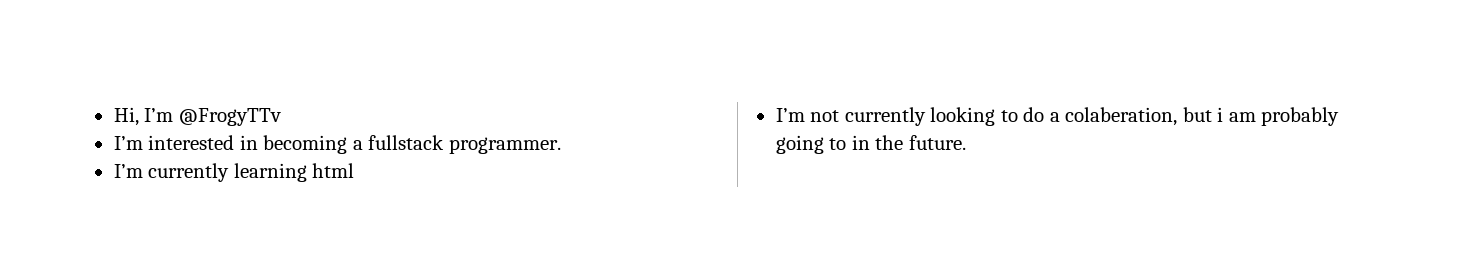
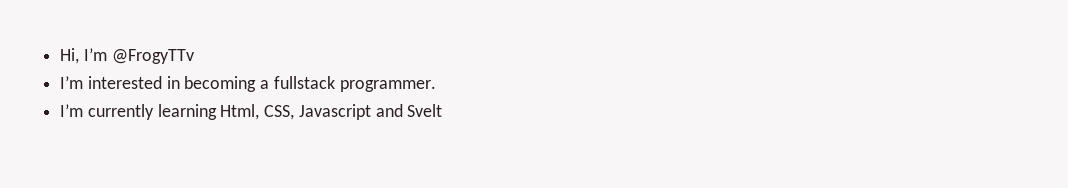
- I’m currently learning html
- I’m not currently looking to do a colaberation, but i am probably going to in the future.
+ I’m currently learning Html, CSS, Javascript and Svelt

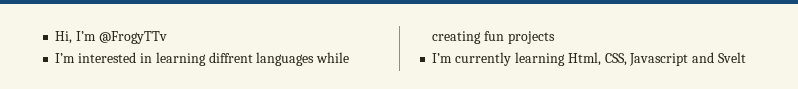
- I’m interested in becoming a fullstack programmer.
+ I’m interested in learning diffrent languages while creating fun projects

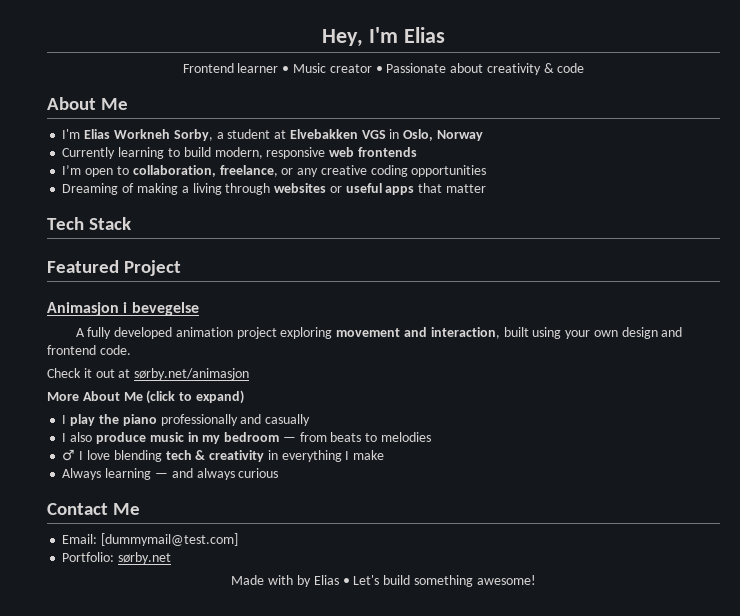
- Hi, I’m @FrogyTTv
- I’m interested in learning diffrent languages while creating fun projects
- I’m currently learning Html, CSS, Javascript and Svelt
+ Hey, I'm Elias
+ Frontend learner • Music creator • Passionate about creativity & code
+ About Me
+ I'm Elias Workneh Sorby, a student at Elvebakken VGS in Oslo, Norway
+ Currently learning to build modern, responsive web frontends
+ I’m open to collaboration, freelance, or any creative coding opportunities
+ Dreaming of making a living through websites or useful apps that matter
+ Tech Stack
+ Featured Project
+ Animasjon i bevegelse
+ A fully developed animation project exploring movement and interaction, built using your own design and frontend code.
+ Check it out at sørby.net/animasjon
+ More About Me (click to expand)
+ I play the piano professionally and casually
+ I also produce music in my bedroom — from beats to melodies
+ ♂ I love blending tech & creativity in everything I make
+ Always learning — and always curious
+ Contact Me
+ Email: [dummymail@test.com]
+ Portfolio: sørby.net
+ Made with by Elias • Let's build something awesome!

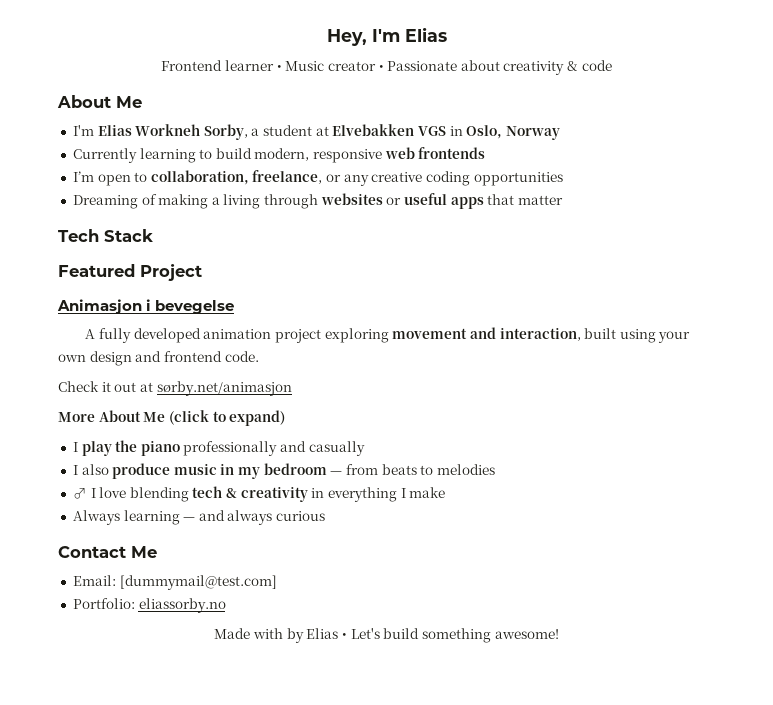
- Portfolio: sørby.net
+ Portfolio: eliassorby.no

